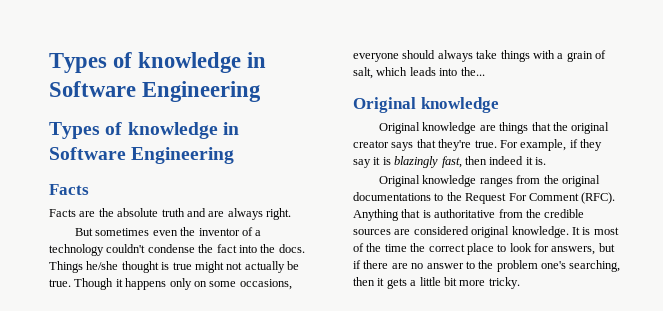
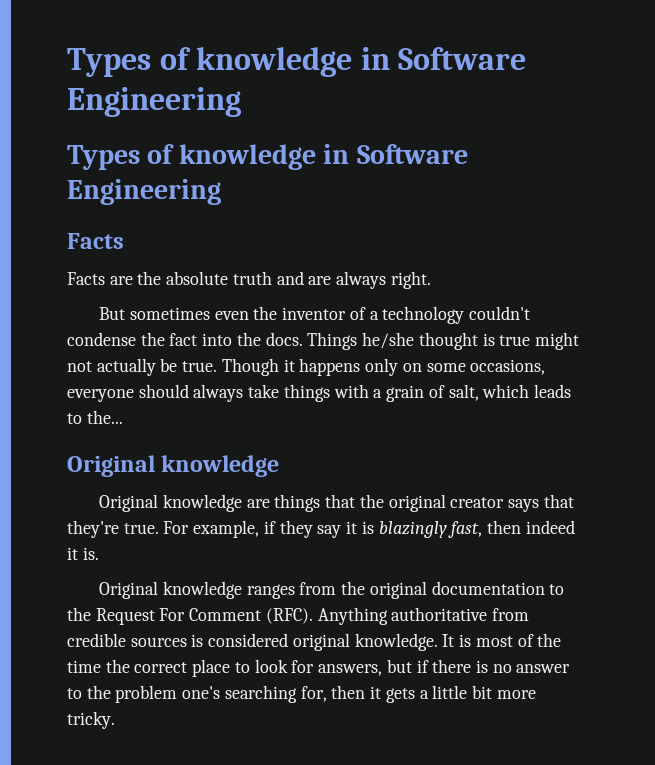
- Though it happens only on some occasions, everyone should always take things with a grain of salt, which leads into the...
+ Though it happens only on some occasions, everyone should always take things with a grain of salt, which leads to the...
- Original knowledge ranges from the original documentations to the Request For Comment (RFC).
+ Original knowledge ranges from the original documentation to the Request For Comment (RFC).
- Anything that is authoritative from the credible sources are considered original knowledge.
+ Anything authoritative from credible sources is considered original knowledge.
- It is most of the time the correct place to look for answers, but if there are no answer to the problem one's searching, then it gets a little bit more tricky.
+ It is most of the time the correct place to look for answers, but if there is no answer to the problem one's searching for, then it gets a little bit more tricky.

